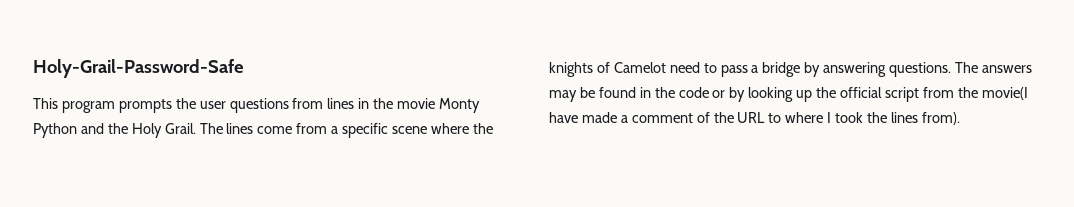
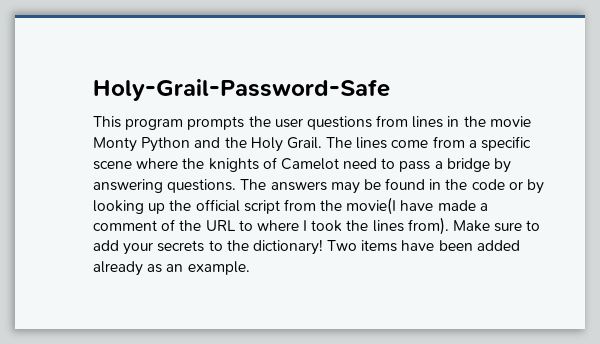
+ Make sure to add your secrets to the dictionary! Two items have been added already as an example.

